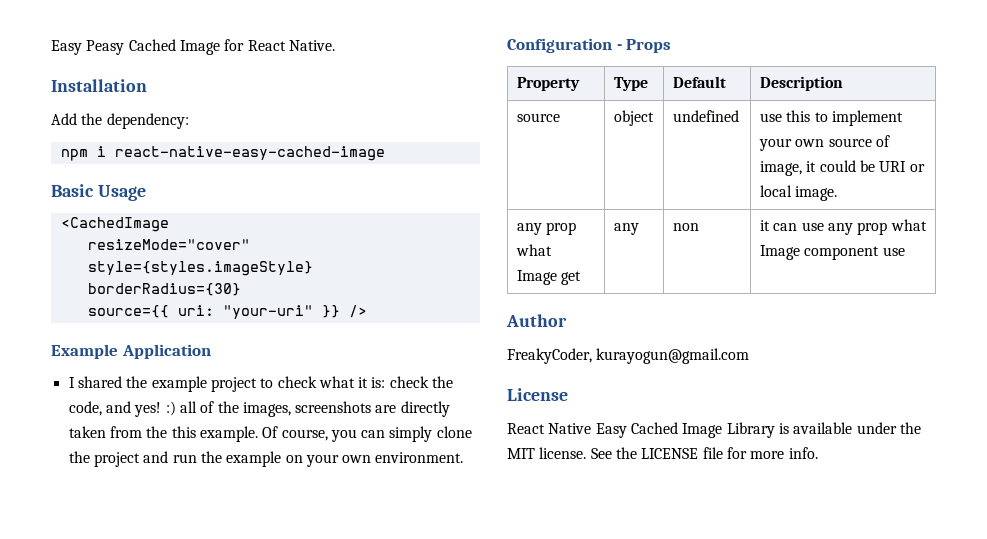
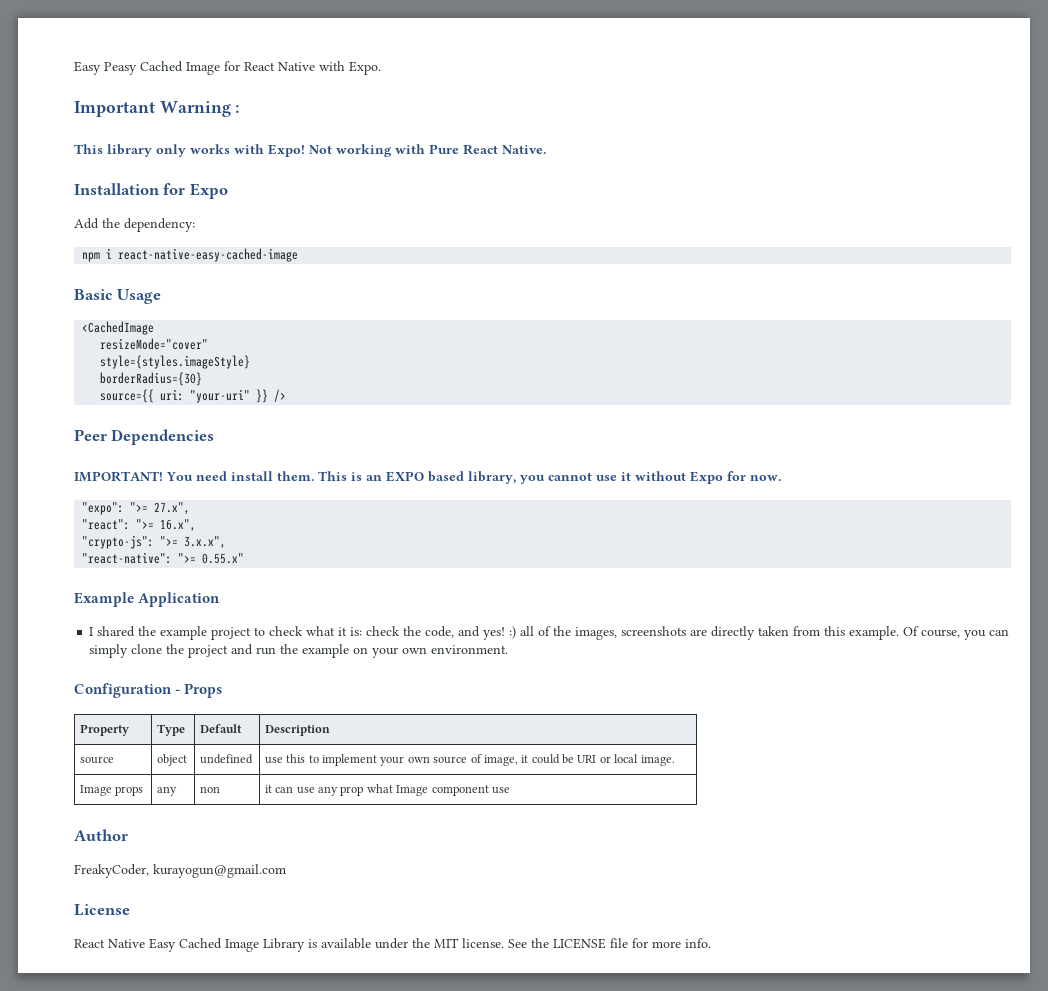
- Easy Peasy Cached Image for React Native.
+ Easy Peasy Cached Image for React Native with Expo.
+ Important Warning :
+ This library only works with Expo! Not working with Pure React Native.
- Installation
+ Installation for Expo
+ Peer Dependencies
+ IMPORTANT! You need install them. This is an EXPO based library, you cannot use it without Expo for now.
+ "expo": ">= 27.x",
+ "react": ">= 16.x",
+ "crypto-js": ">= 3.x.x",
+ "react-native": ">= 0.55.x"
- I shared the example project to check what it is: check the code, and yes! :) all of the images, screenshots are directly taken from the this example.
+ I shared the example project to check what it is: check the code, and yes! :) all of the images, screenshots are directly taken from this example.
- any prop what Image get | any | non | it can use any prop what Image component use
+ Image props | any | non | it can use any prop what Image component use

